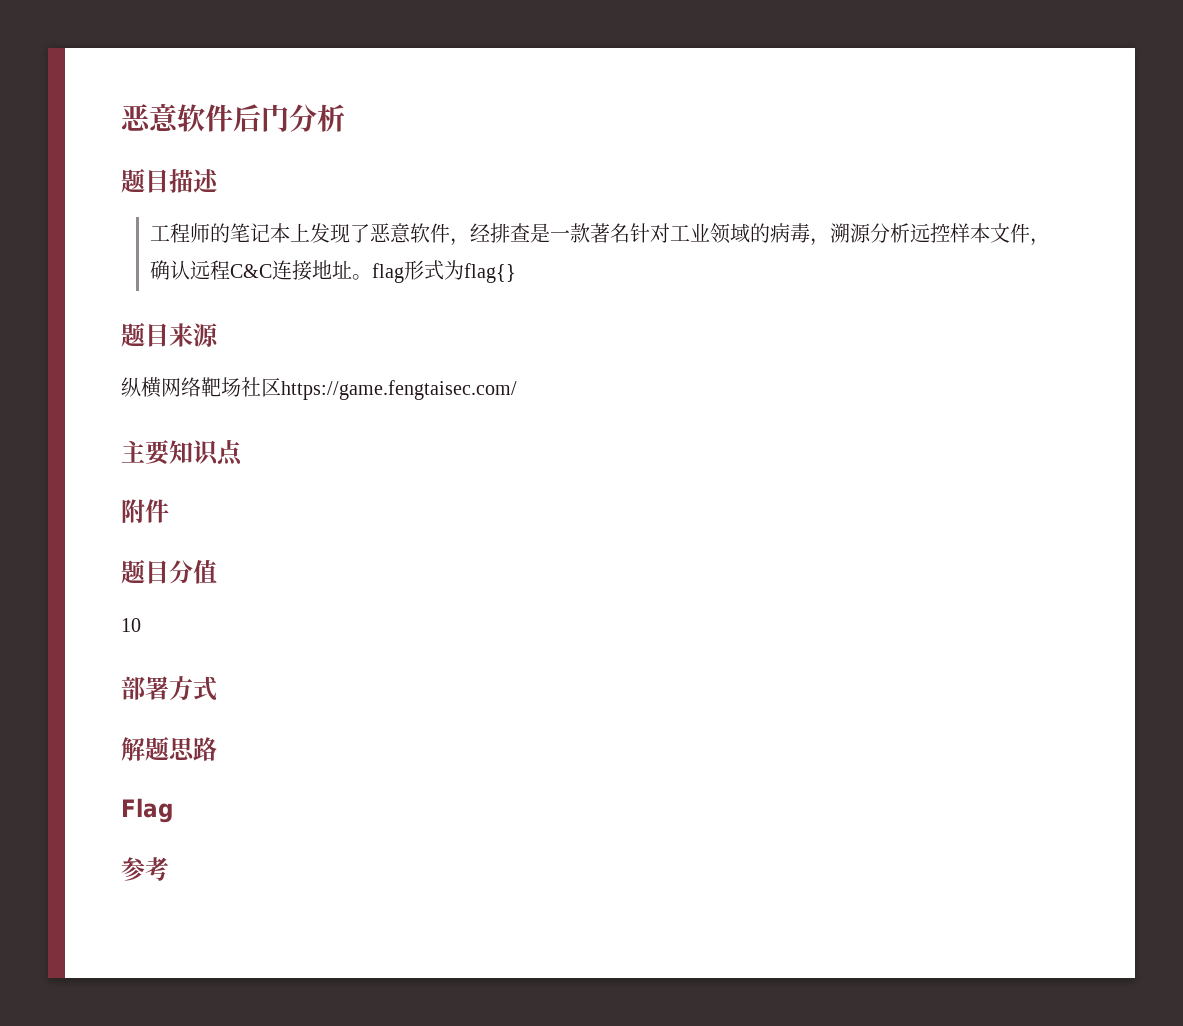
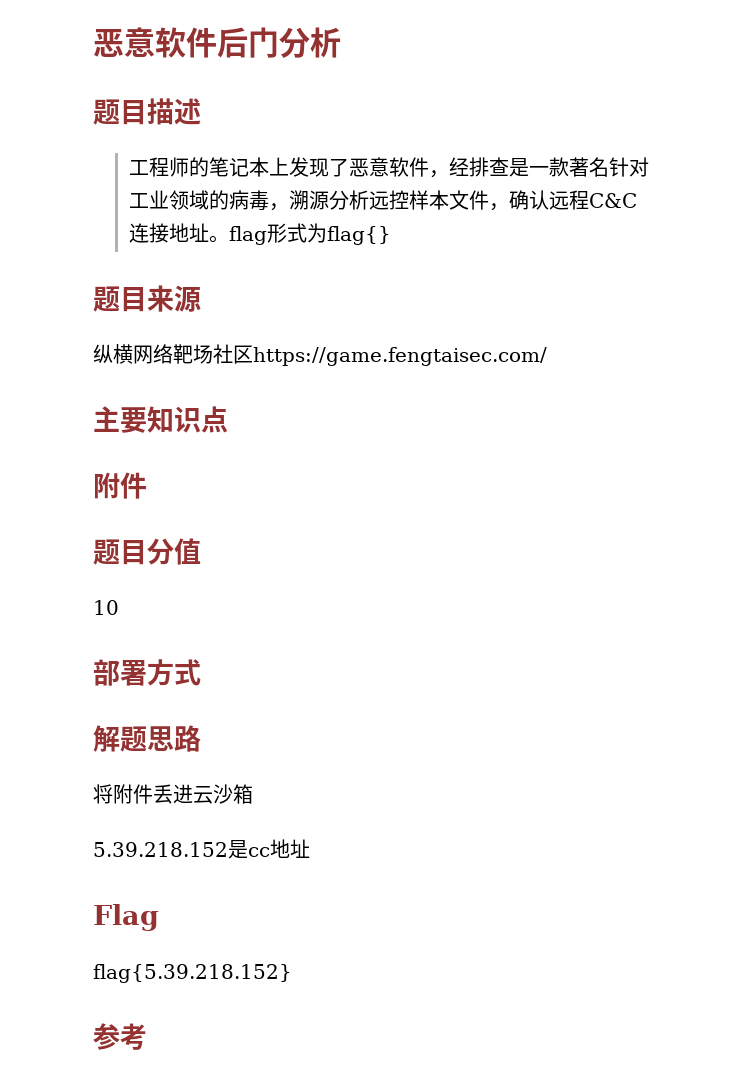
+ 将附件丢进云沙箱
+ 5.39.218.152是cc地址
+ flag{5.39.218.152}

